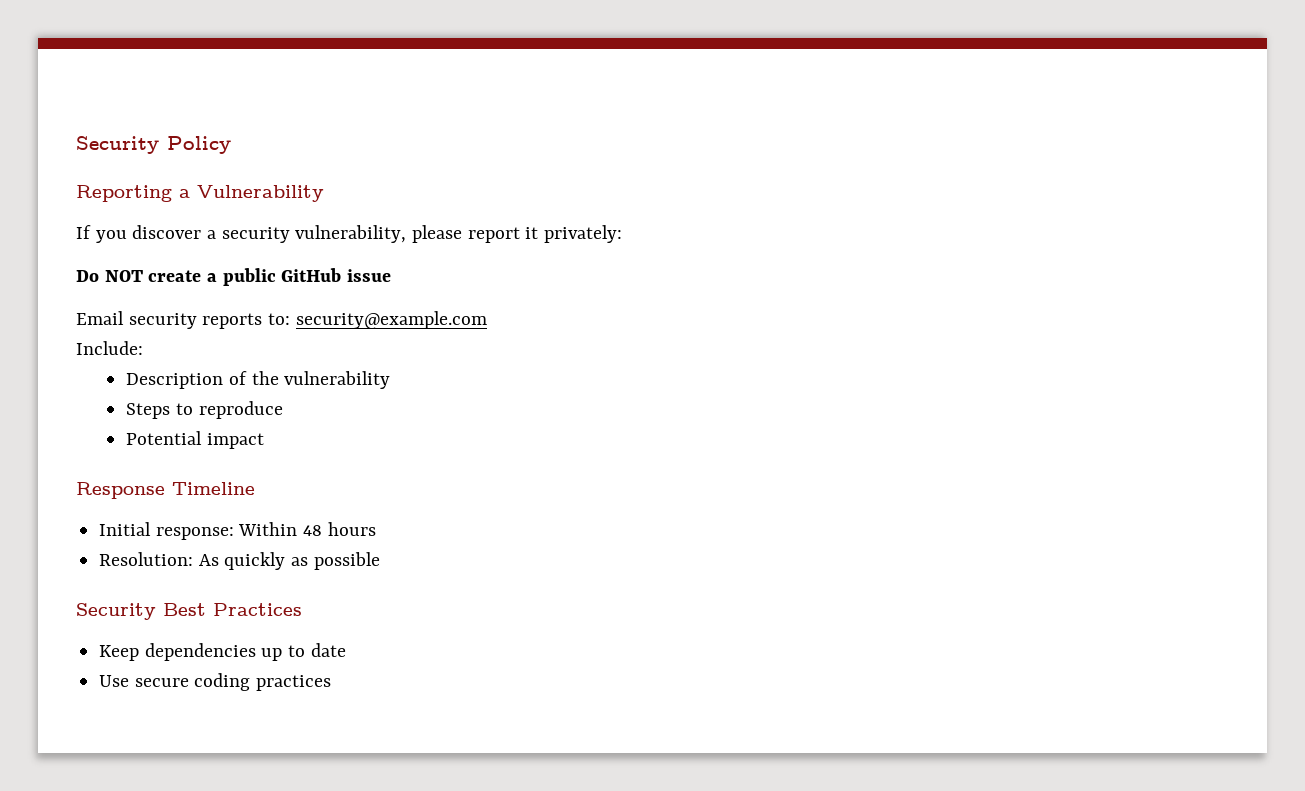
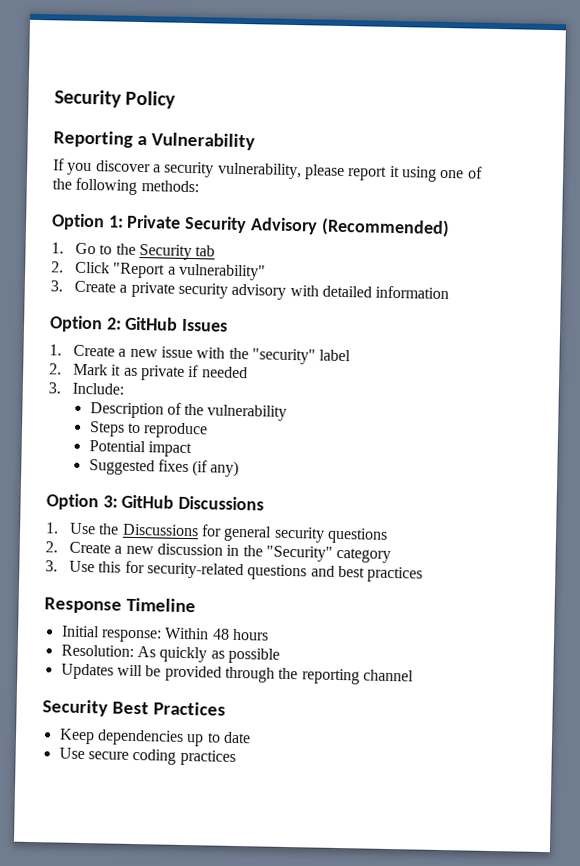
- If you discover a security vulnerability, please report it privately:
- Do NOT create a public GitHub issue
- Email security reports to: security@example.com
- Include:
+ If you discover a security vulnerability, please report it using one of the following methods:
+ Option 1: Private Security Advisory (Recommended)
+ 1. Go to the Security tab
+ 2. Click "Report a vulnerability"
+ 3. Create a private security advisory with detailed information
+ Option 2: GitHub Issues
+ 1. Create a new issue with the "security" label
+ 2. Mark it as private if needed
+ 3. Include:
+ Suggested fixes (if any)
+ Option 3: GitHub Discussions
+ 1. Use the Discussions for general security questions
+ 2. Create a new discussion in the "Security" category
+ 3. Use this for security-related questions and best practices
+ Updates will be provided through the reporting channel

